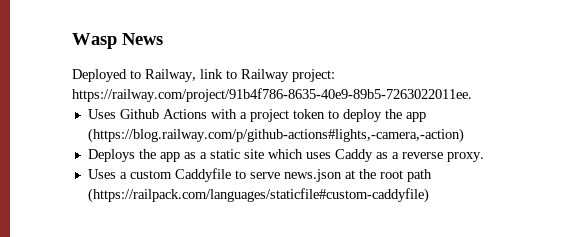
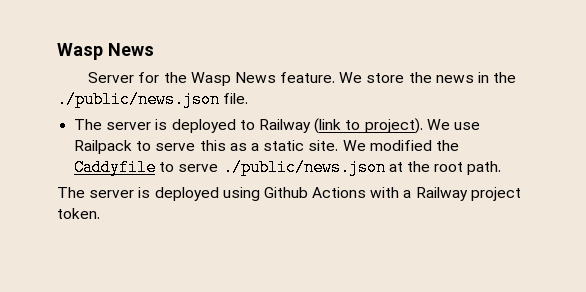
- Deployed to Railway, link to Railway project: https://railway.com/project/91b4f786-8635-40e9-89b5-7263022011ee.
- Uses Github Actions with a project token to deploy the app (https://blog.railway.com/p/github-actions#lights,-camera,-action)
- Deploys the app as a static site which uses Caddy as a reverse proxy.
- Uses a custom Caddyfile to serve news.json at the root path (https://railpack.com/languages/staticfile#custom-caddyfile)
+ Server for the Wasp News feature. We store the news in the ./public/news.json file.
+ The server is deployed to Railway (link to project). We use Railpack to serve this as a static site. We modified the Caddyfile to serve ./public/news.json at the root path.
+ The server is deployed using Github Actions with a Railway project token.

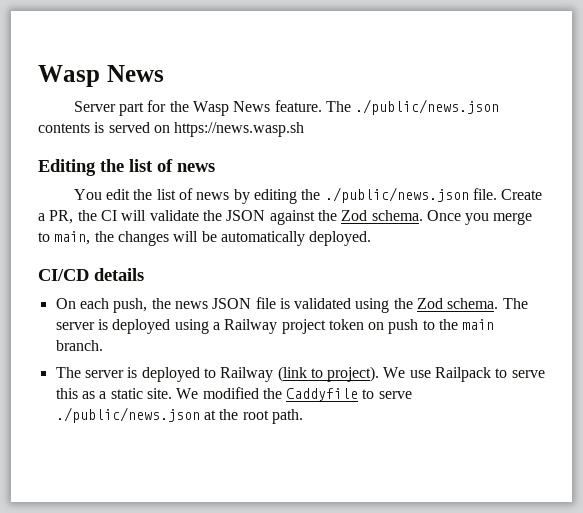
- Server for the Wasp News feature.
+ Server part for the Wasp News feature.
- We store the news in the ./public/news.json file.
+ The ./public/news.json contents is served on https://news.wasp.sh
+ Editing the list of news
+ You edit the list of news by editing the ./public/news.json file. Create a PR, the CI will validate the JSON against the Zod schema. Once you merge to main, the changes will be automatically deployed.
+ CI/CD details
+ On each push, the news JSON file is validated using the Zod schema. The server is deployed using a Railway project token on push to the main branch.
- The server is deployed using Github Actions with a Railway project token.

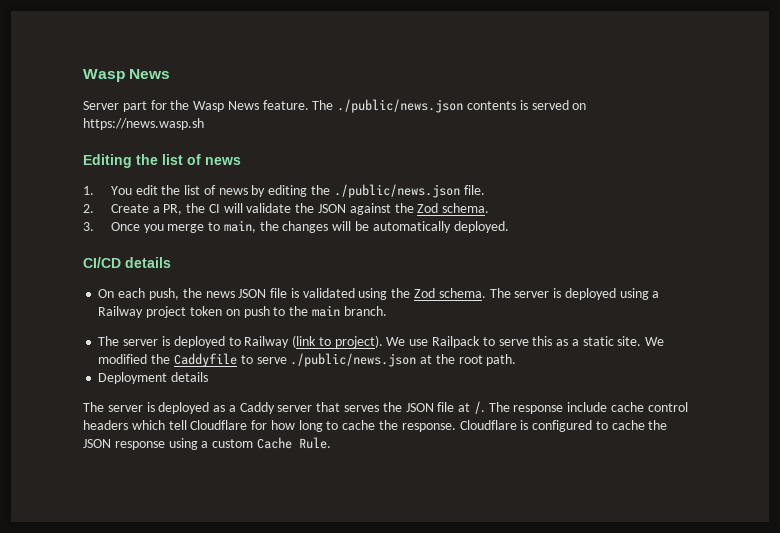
- You edit the list of news by editing the ./public/news.json file. Create a PR, the CI will validate the JSON against the Zod schema. Once you merge to main, the changes will be automatically deployed.
+ 1. You edit the list of news by editing the ./public/news.json file.
+ 2. Create a PR, the CI will validate the JSON against the Zod schema.
+ 3. Once you merge to main, the changes will be automatically deployed.
+ Deployment details
+ The server is deployed as a Caddy server that serves the JSON file at /. The response include cache control headers which tell Cloudflare for how long to cache the response. Cloudflare is configured to cache the JSON response using a custom Cache Rule.

